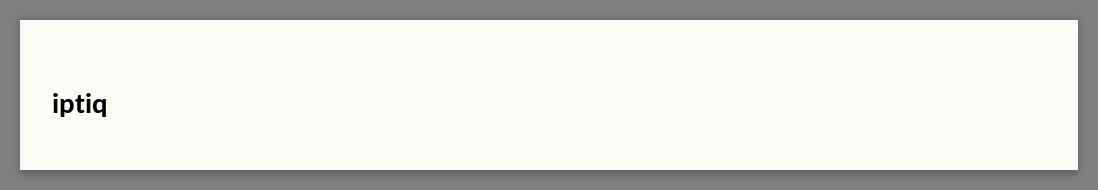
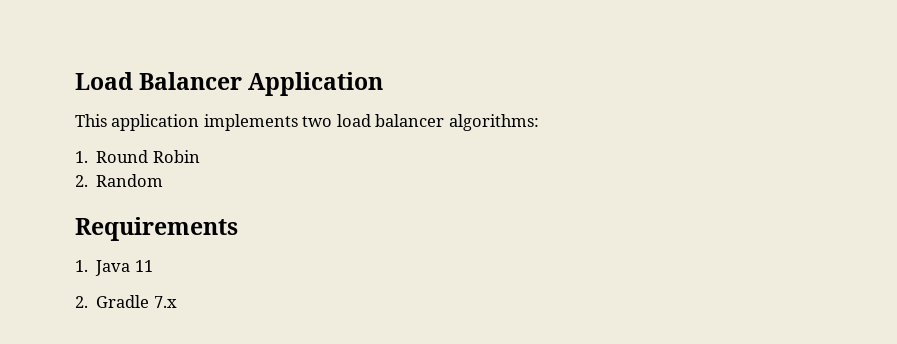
- iptiq
+ Load Balancer Application
+ This application implements two load balancer algorithms:
+ 1. Round Robin
+ 2. Random
+ Requirements
+ 1. Java 11
+ 2. Gradle 7.x

